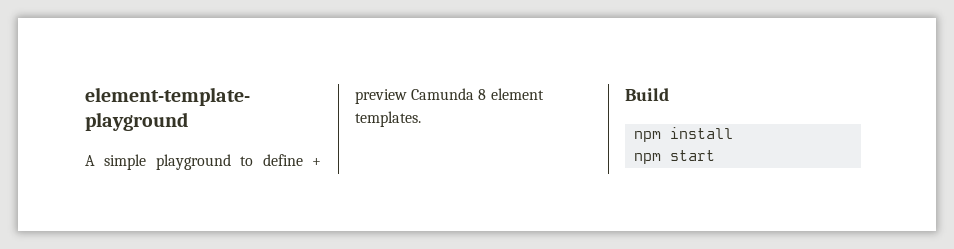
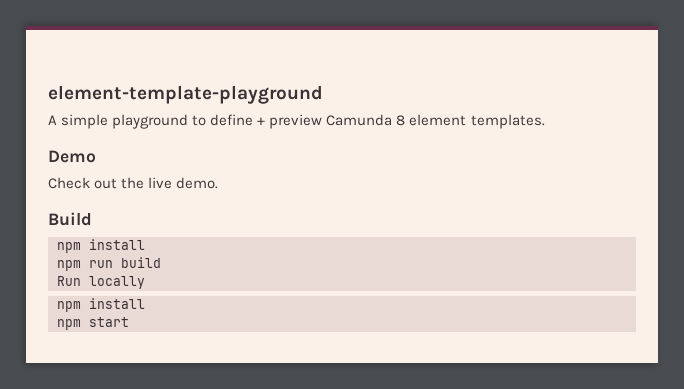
+ Demo
+ Check out the live demo.
  Build
+ npm install
+ npm run build
+ Run locally

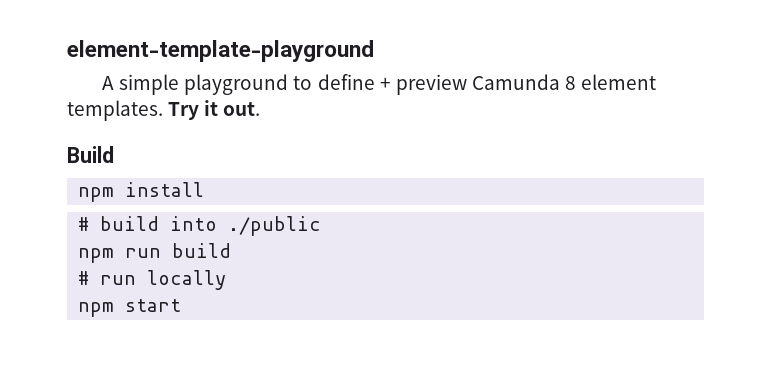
- A simple playground to define + preview Camunda 8 element templates.
- Demo
- Check out the live demo.
+ A simple playground to define + preview Camunda 8 element templates. Try it out.
+ # build into ./public
- Run locally
- npm install
+ # run locally

